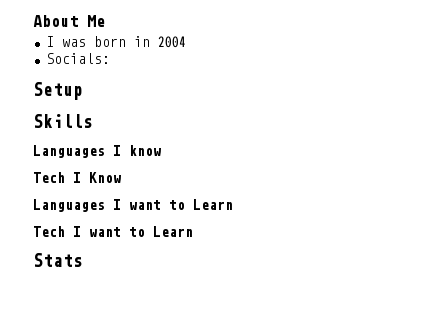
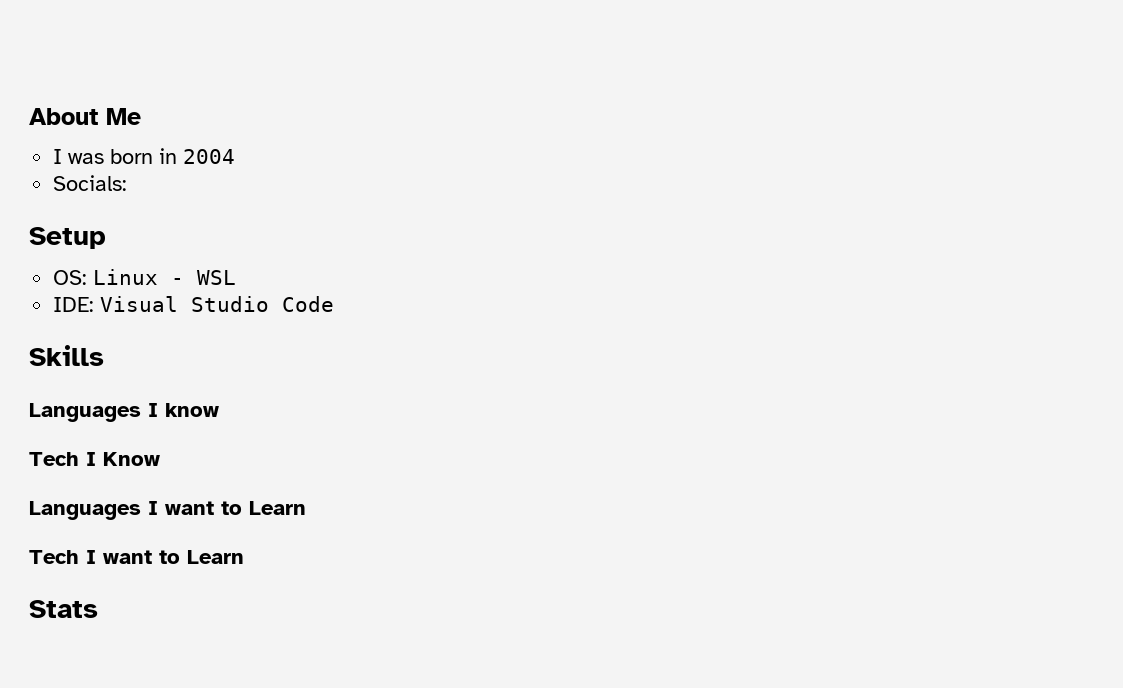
+ OS: Linux - WSL
+ IDE: Visual Studio Code

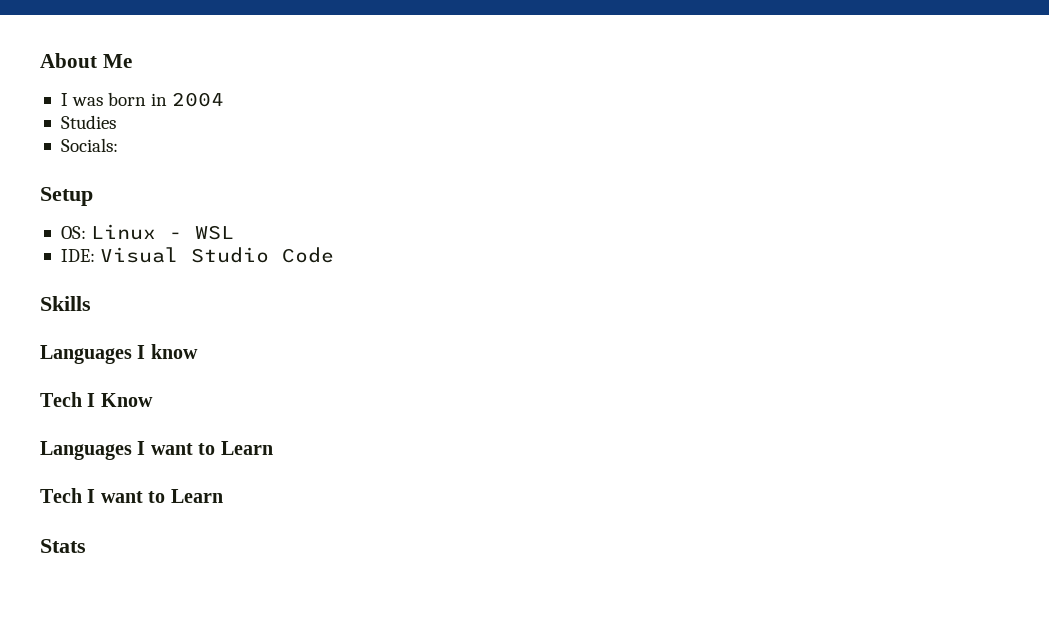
+ Studies

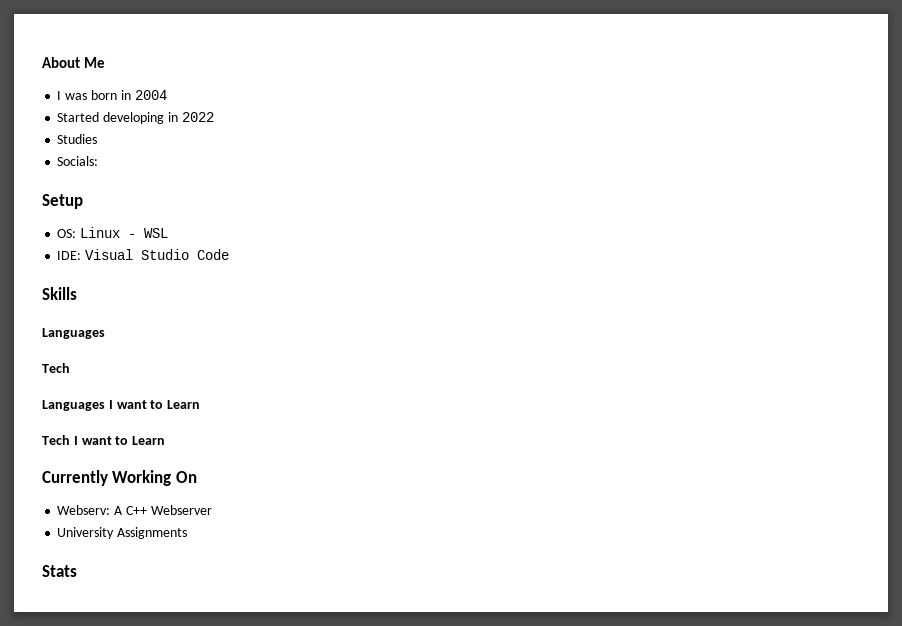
+ Started developing in 2022
  Skills
- Languages I know
- Tech I Know
+ Languages
+ Tech
+ Currently Working On
+ Webserv: A C++ Webserver
+ University Assignments

